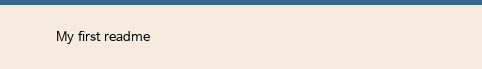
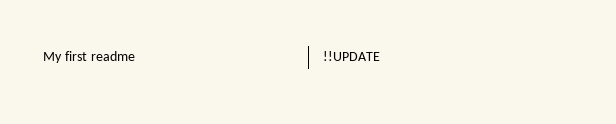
+ !!UPDATE

